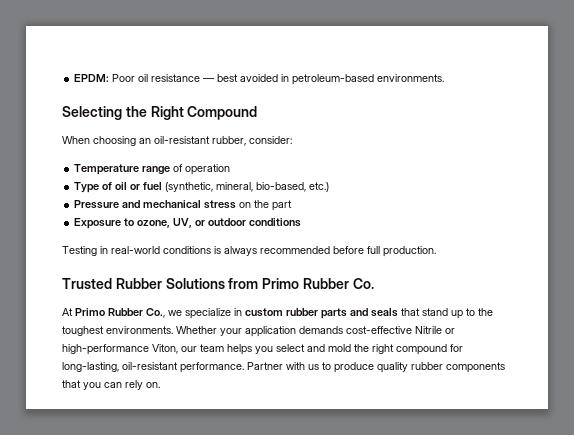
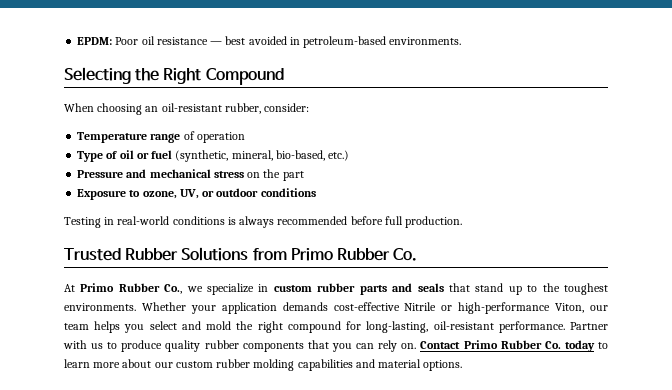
+ Contact Primo Rubber Co. today to learn more about our custom rubber molding capabilities and material options.

